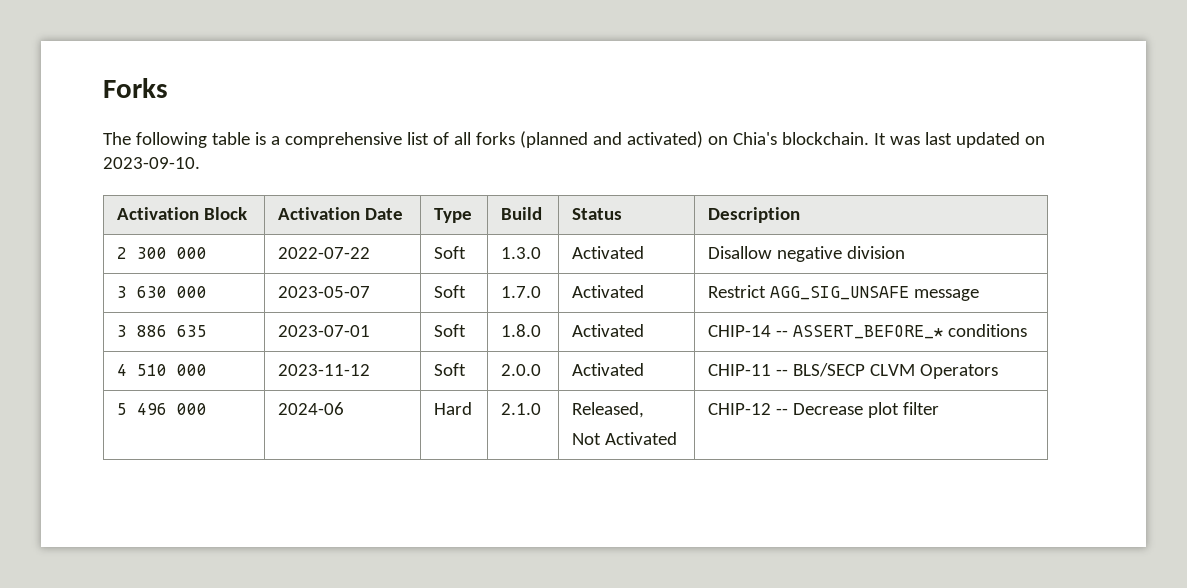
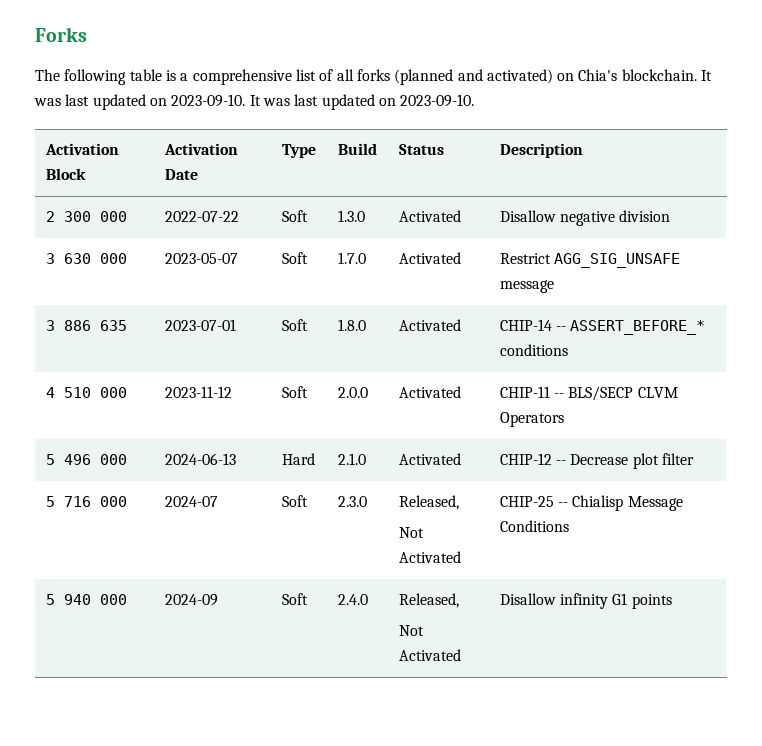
- It was last updated on 2023-09-10.
+ It was last updated on 2023-09-10. It was last updated on 2023-09-10.
- 5 496 000 | 2024-06 | Hard | 2.1.0 | Released,
- Not Activated | CHIP-12 -- Decrease plot filter
+ 5 496 000 | 2024-06-13 | Hard | 2.1.0 | Activated | CHIP-12 -- Decrease plot filter
+ 5 716 000 | 2024-07 | Soft | 2.3.0 | Released,
+ Not Activated | CHIP-25 -- Chialisp Message Conditions
+ 5 940 000 | 2024-09 | Soft | 2.4.0 | Released,
+ Not Activated | Disallow infinity G1 points

